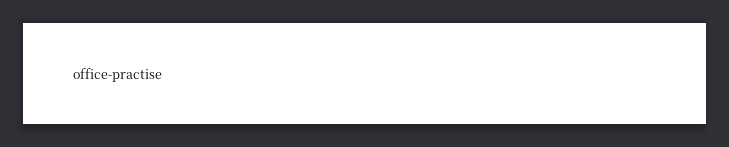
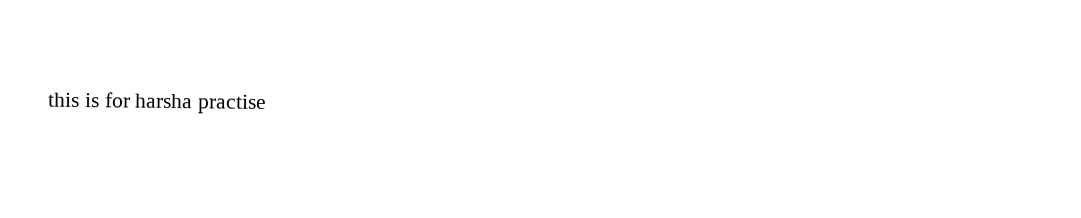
- office-practise
+ this is for harsha practise

